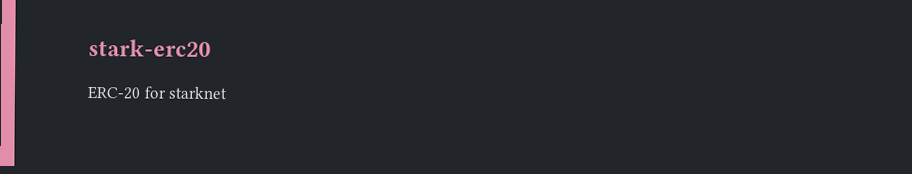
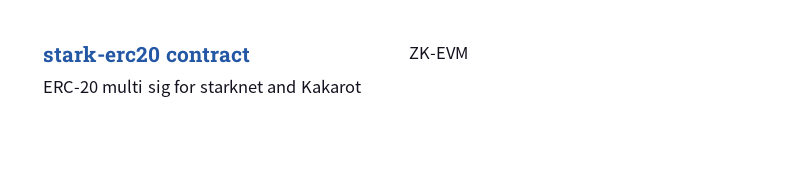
- stark-erc20
+ stark-erc20 contract
- ERC-20 for starknet
+ ERC-20 multi sig for starknet and Kakarot ZK-EVM

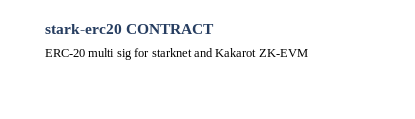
- stark-erc20 contract
+ stark-erc20 CONTRACT

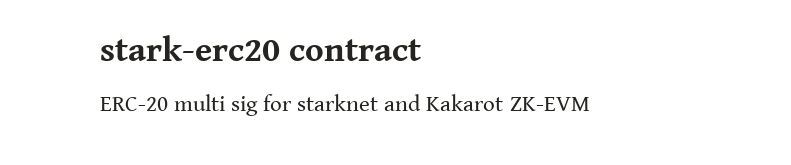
- stark-erc20 CONTRACT
+ stark-erc20 contract

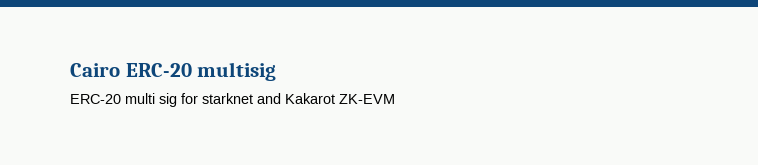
- stark-erc20 contract
+ Cairo ERC-20 multisig

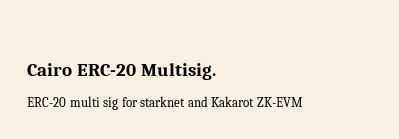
- Cairo ERC-20 multisig
+ Cairo ERC-20 Multisig.

